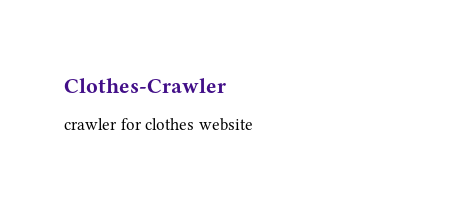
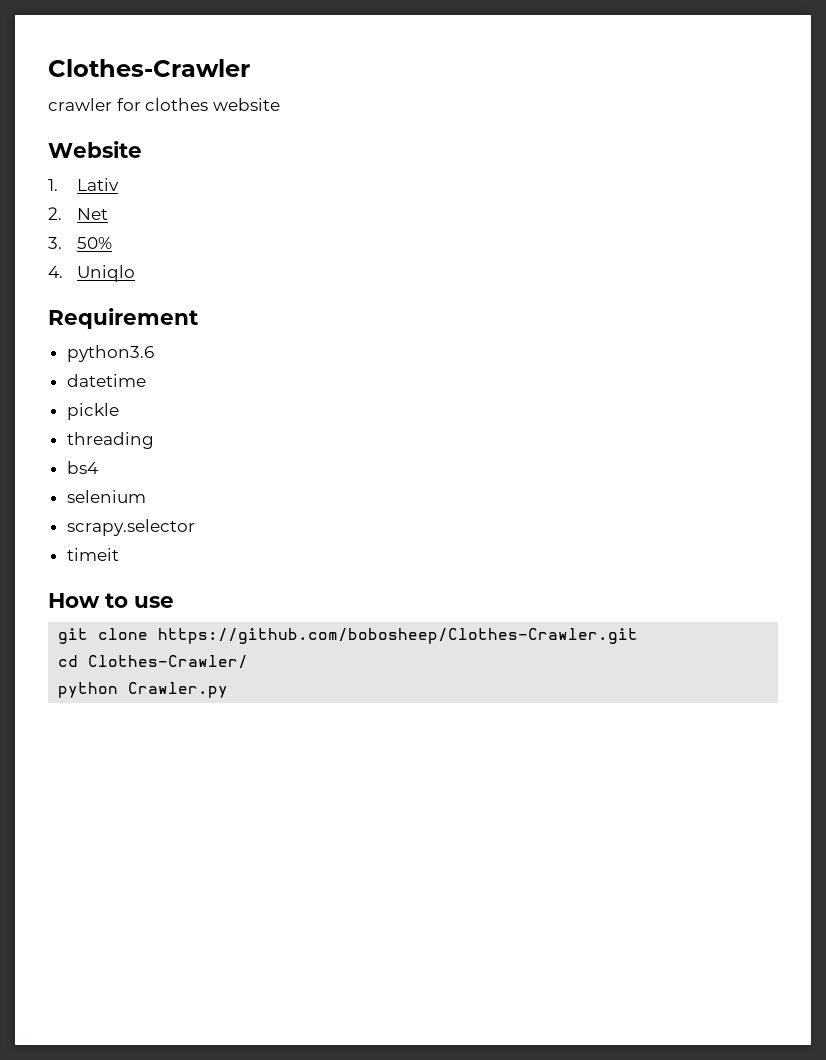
+ Website
+ 1. Lativ
+ 2. Net
+ 3. 50%
+ 4. Uniqlo
+ Requirement
+ python3.6
+ datetime
+ pickle
+ threading
+ bs4
+ selenium
+ scrapy.selector
+ timeit
+ How to use
+ git clone https://github.com/bobosheep/Clothes-Crawler.git
+ cd Clothes-Crawler/
+ python Crawler.py

